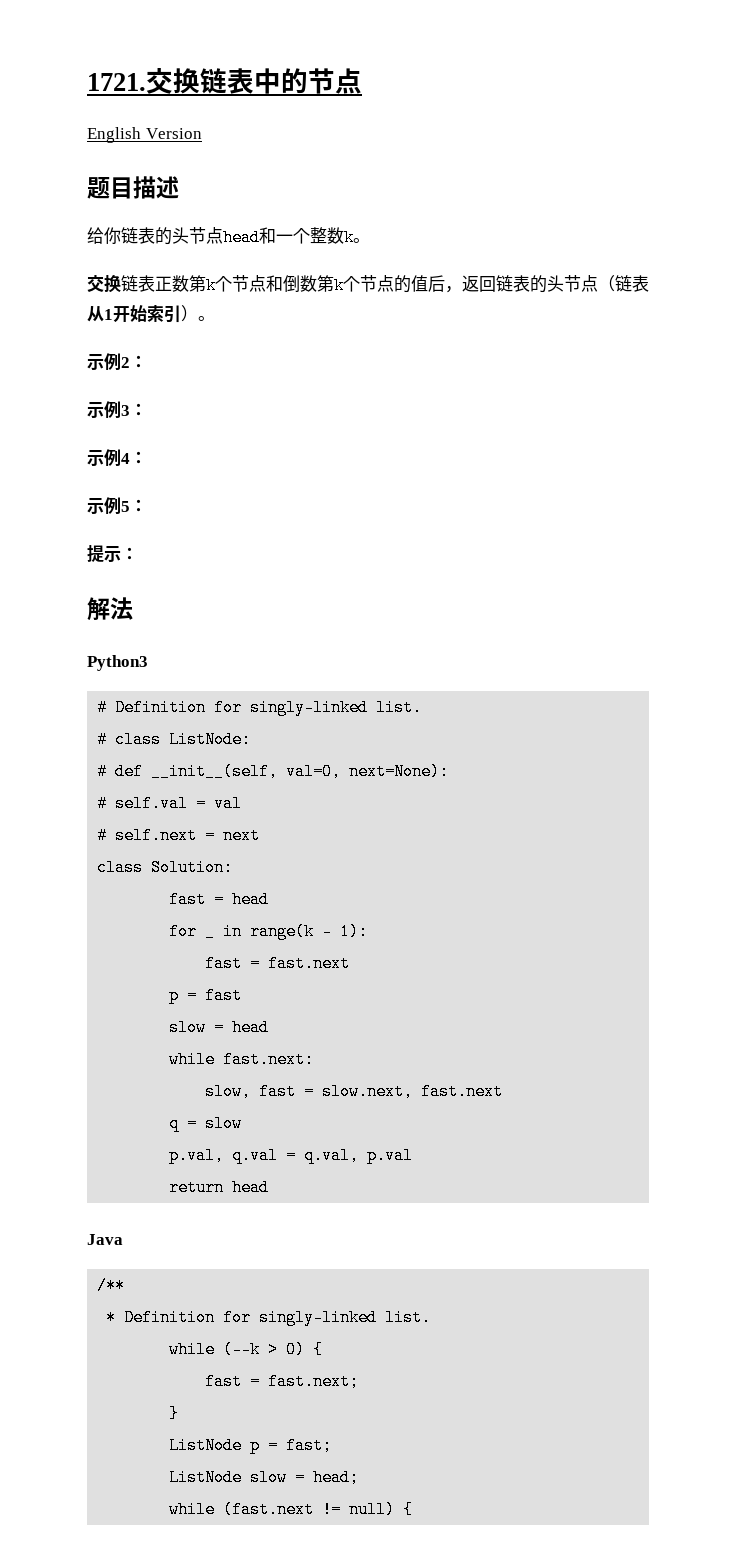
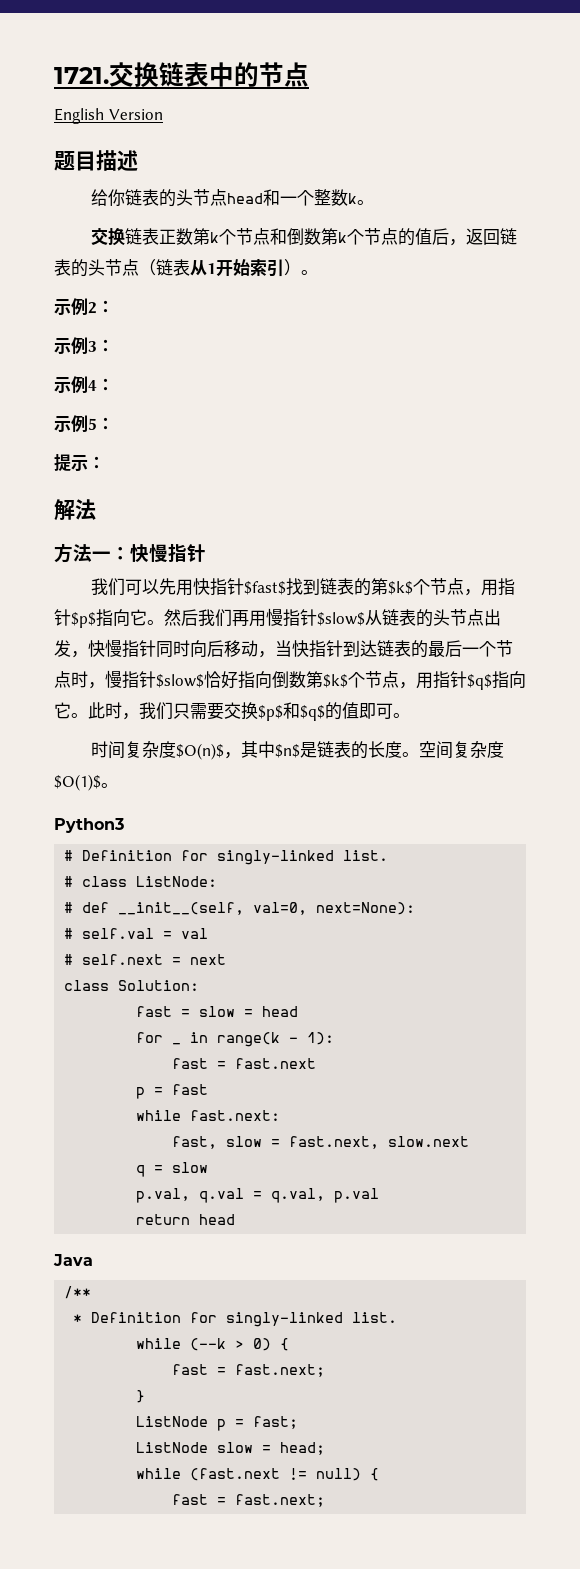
+ 方法一：快慢指针
+ 我们可以先用快指针$fast$找到链表的第$k$个节点，用指针$p$指向它。然后我们再用慢指针$slow$从链表的头节点出发，快慢指针同时向后移动，当快指针到达链表的最后一个节点时，慢指针$slow$恰好指向倒数第$k$个节点，用指针$q$指向它。此时，我们只需要交换$p$和$q$的值即可。
+ 时间复杂度$O(n)$，其中$n$是链表的长度。空间复杂度$O(1)$。
- fast = head
+ fast = slow = head
- slow = head
- slow, fast = slow.next, fast.next
+ fast, slow = fast.next, slow.next
  while (fast.next != null) {
+ fast = fast.next;

